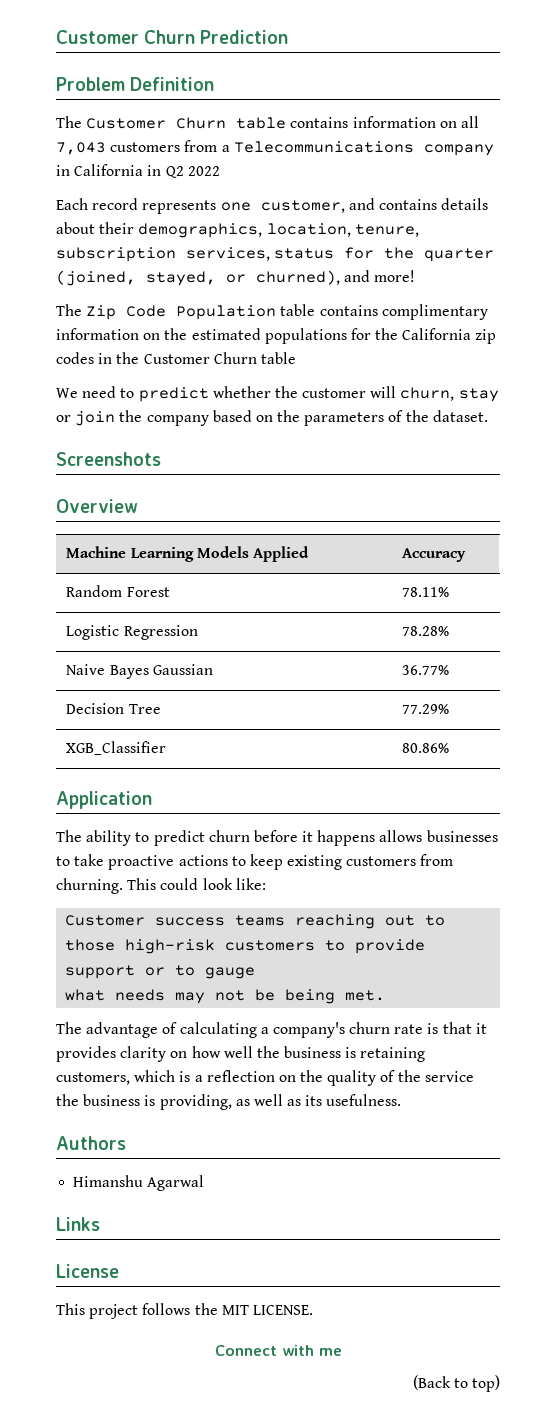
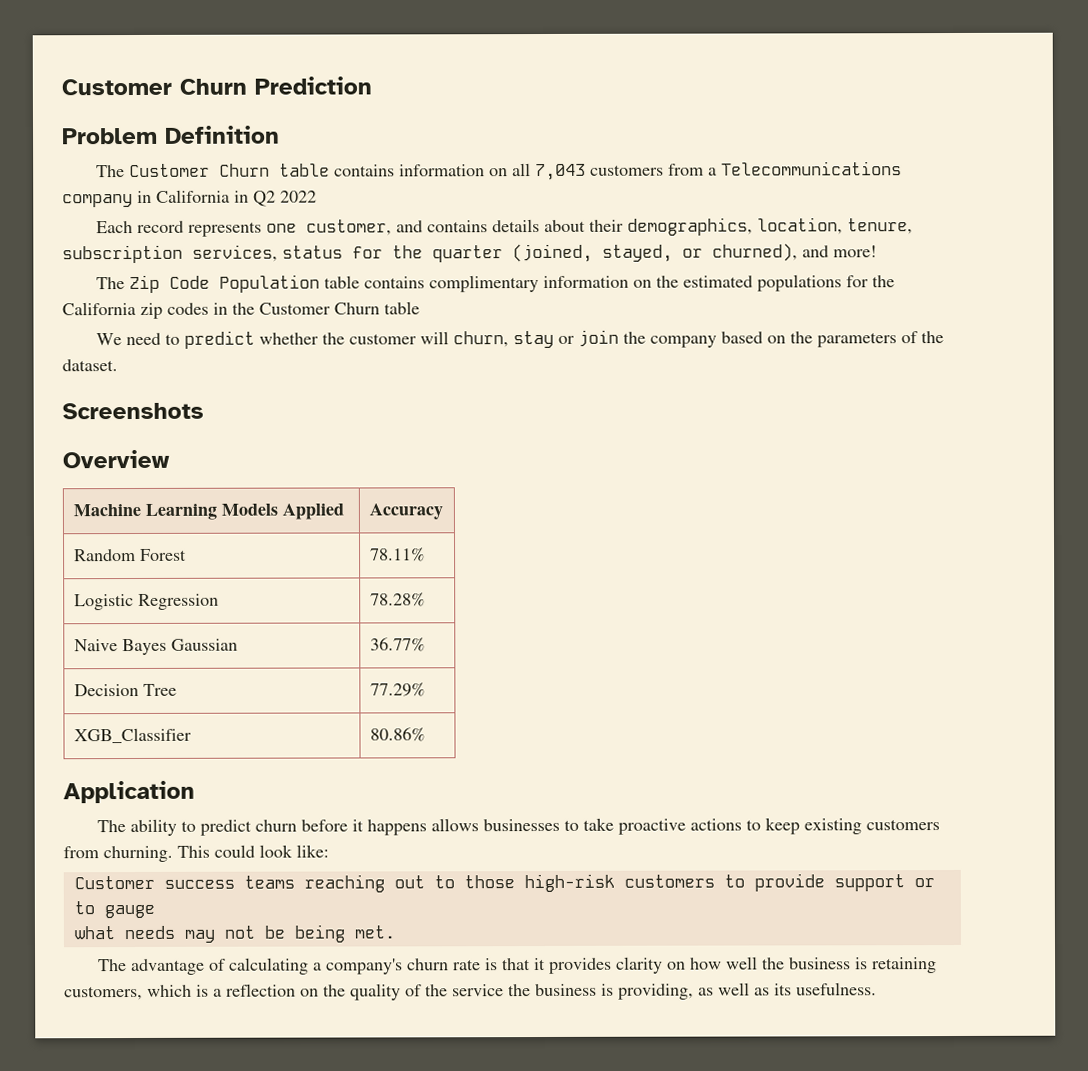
- Authors
- Himanshu Agarwal
- Links
- License
- This project follows the MIT LICENSE.
- Connect with me
- (Back to top)

